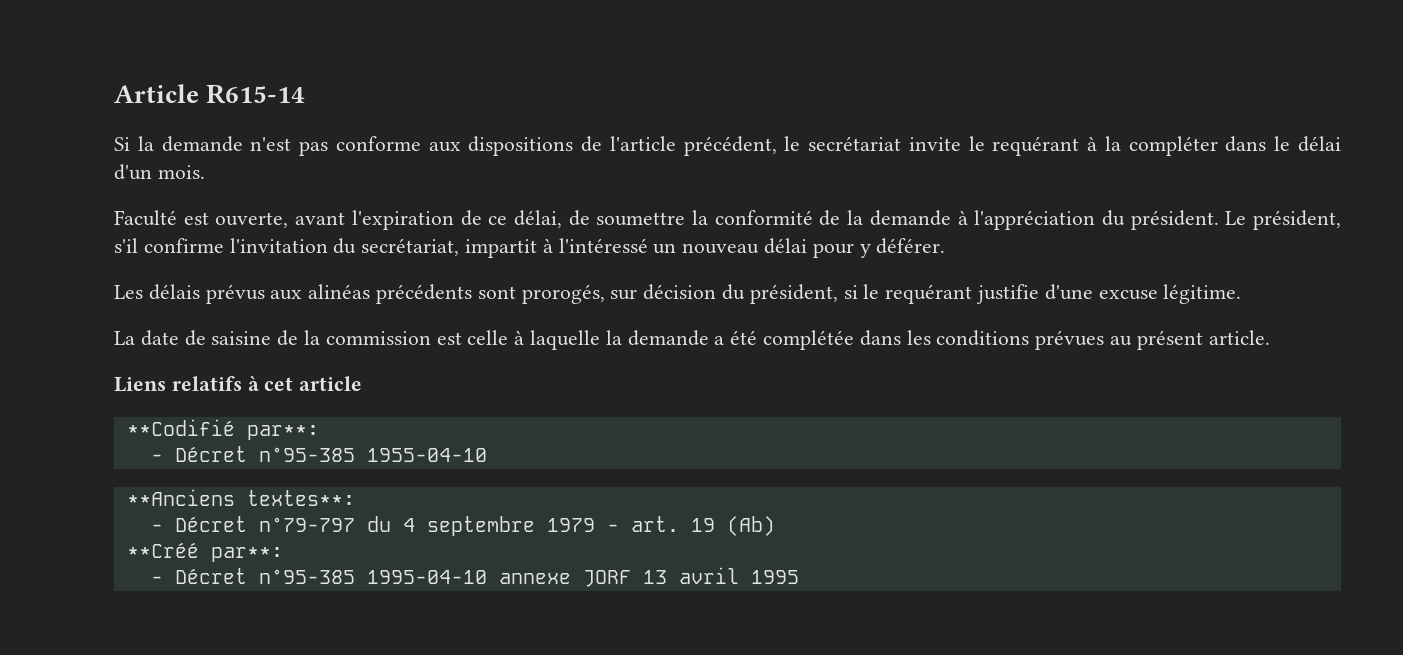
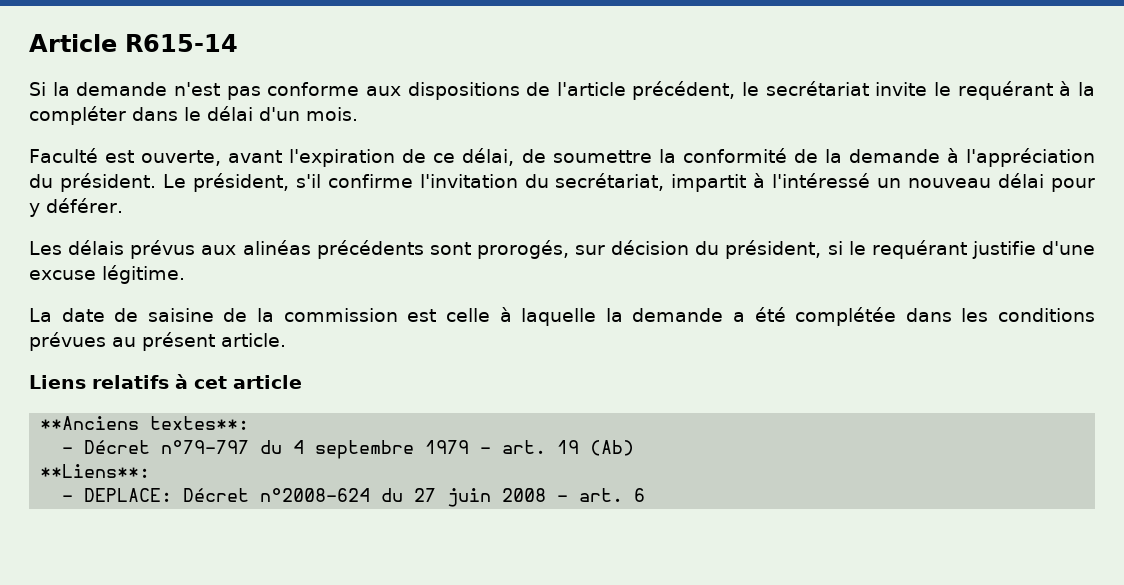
- **Codifié par**:
- - Décret n°95-385 1955-04-10
- **Créé par**:
- - Décret n°95-385 1995-04-10 annexe JORF 13 avril 1995
+ **Liens**:
+ - DEPLACE: Décret n°2008-624 du 27 juin 2008 - art. 6

